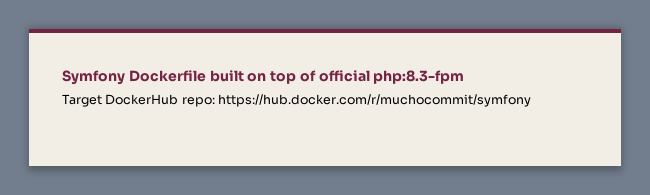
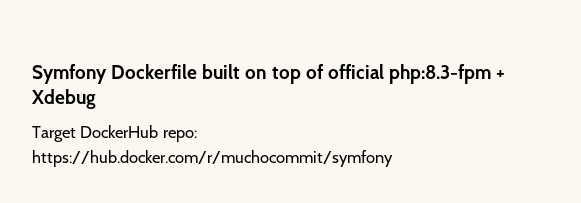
- Symfony Dockerfile built on top of official php:8.3-fpm
+ Symfony Dockerfile built on top of official php:8.3-fpm + Xdebug

